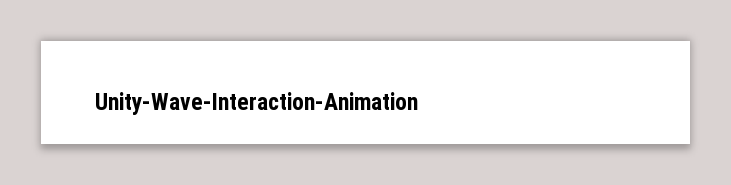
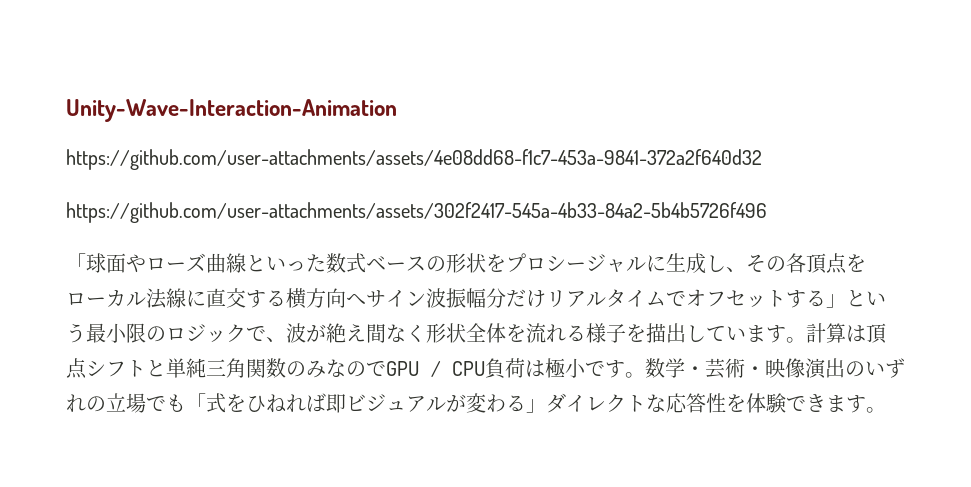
+ https://github.com/user-attachments/assets/4e08dd68-f1c7-453a-9841-372a2f640d32
+ https://github.com/user-attachments/assets/302f2417-545a-4b33-84a2-5b4b5726f496
+ 「球面やローズ曲線といった数式ベースの形状をプロシージャルに生成し、その各頂点をローカル法線に直交する横方向へサイン波振幅分だけリアルタイムでオフセットする」という最小限のロジックで、波が絶え間なく形状全体を流れる様子を描出しています。計算は頂点シフトと単純三角関数のみなのでGPU / CPU負荷は極小です。数学・芸術・映像演出のいずれの立場でも「式をひねれば即ビジュアルが変わる」ダイレクトな応答性を体験できます。

